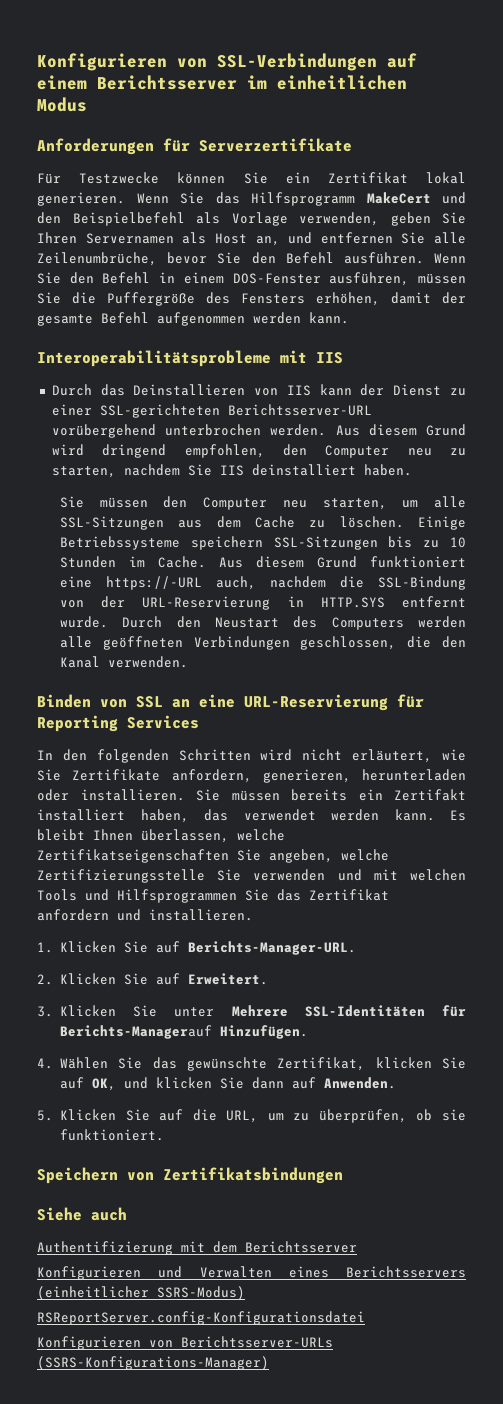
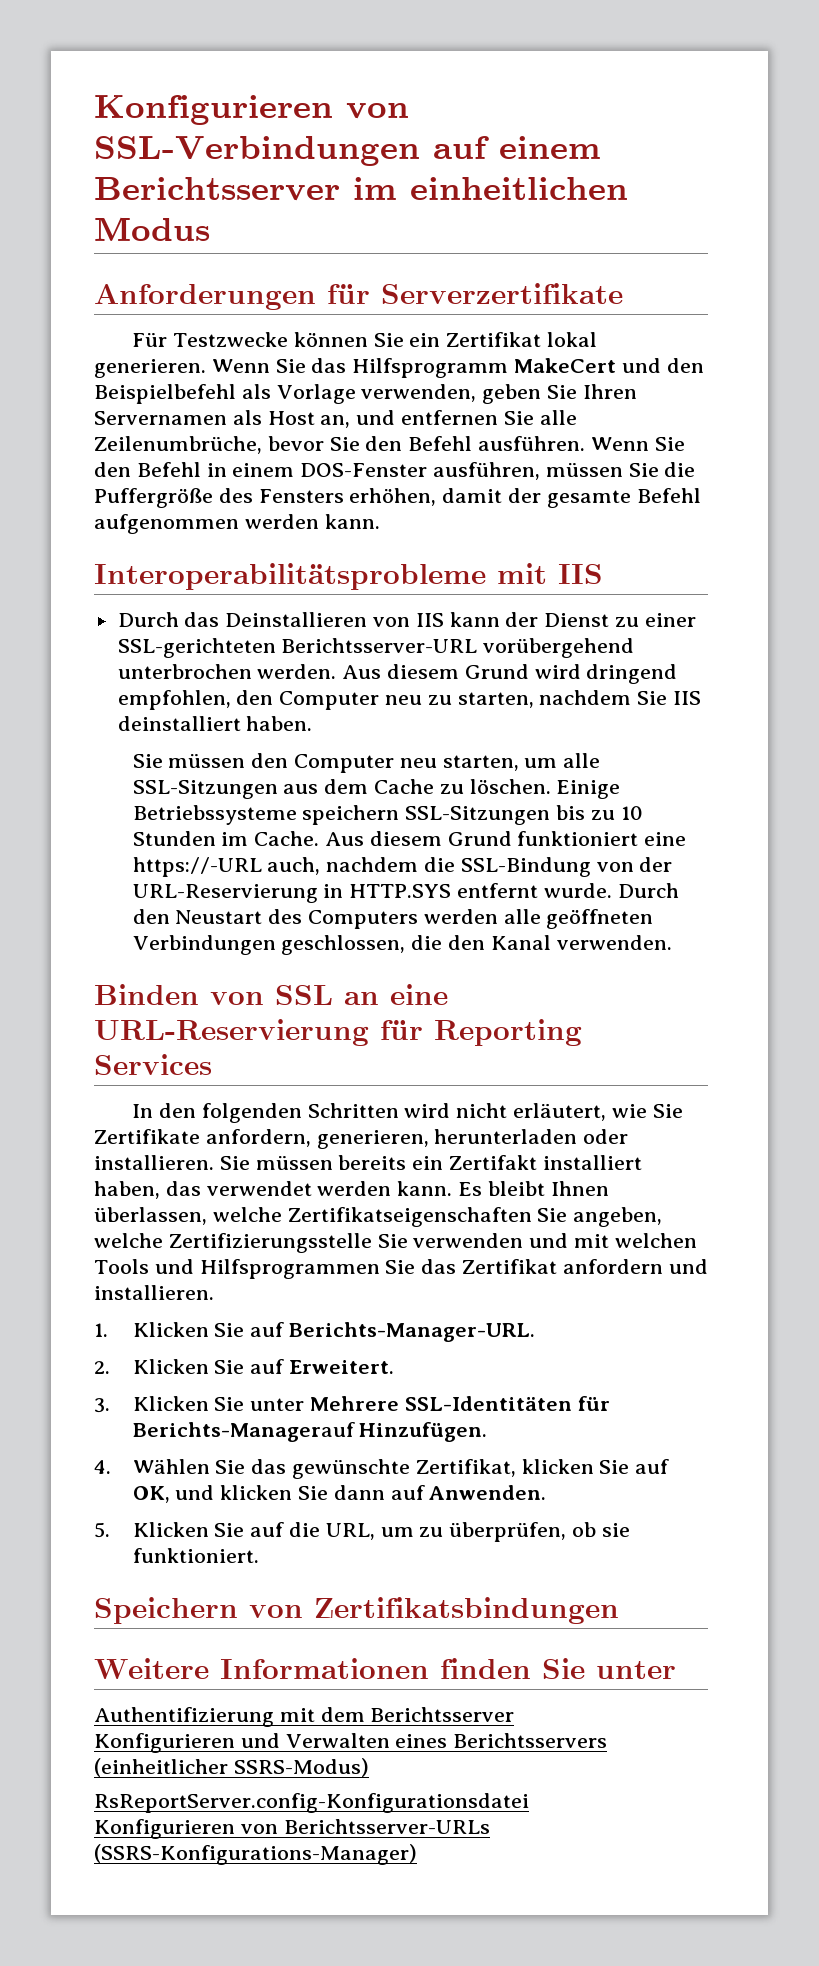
- Siehe auch
+ Weitere Informationen finden Sie unter
- RSReportServer.config-Konfigurationsdatei
+ RsReportServer.config-Konfigurationsdatei

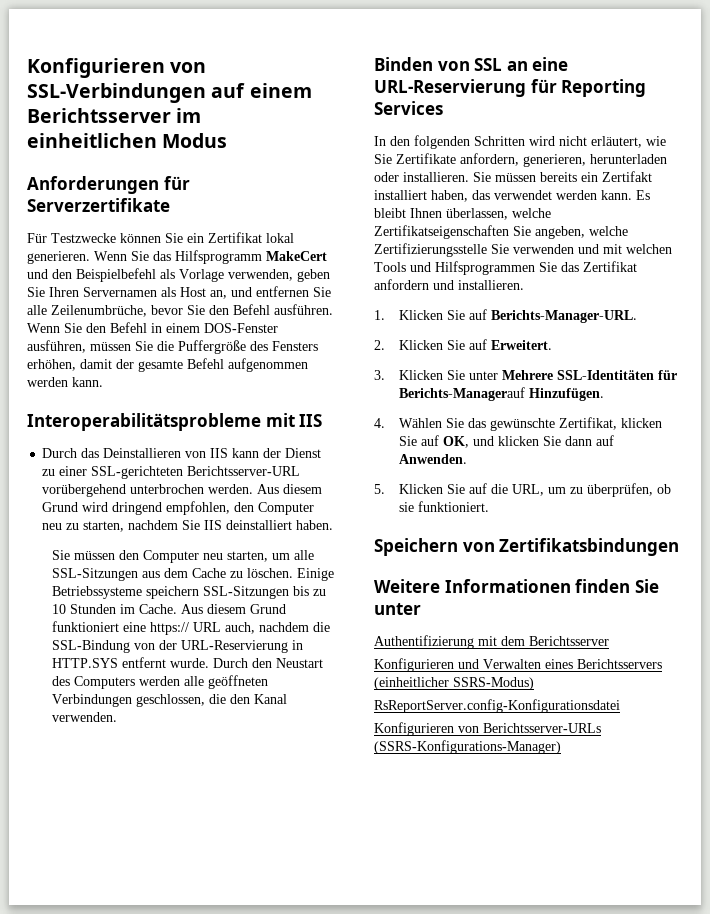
- Aus diesem Grund funktioniert eine https://-URL auch, nachdem die SSL-Bindung von der URL-Reservierung in HTTP.SYS entfernt wurde.
+ Aus diesem Grund funktioniert eine https:// URL auch, nachdem die SSL-Bindung von der URL-Reservierung in HTTP.SYS entfernt wurde.

